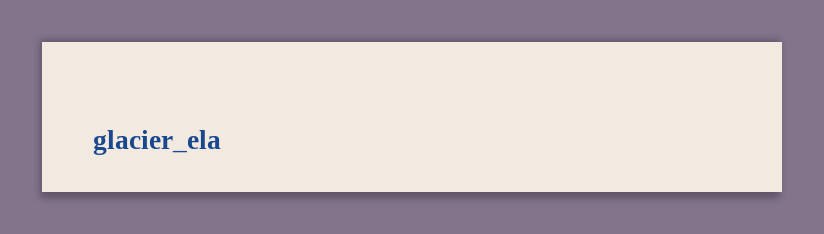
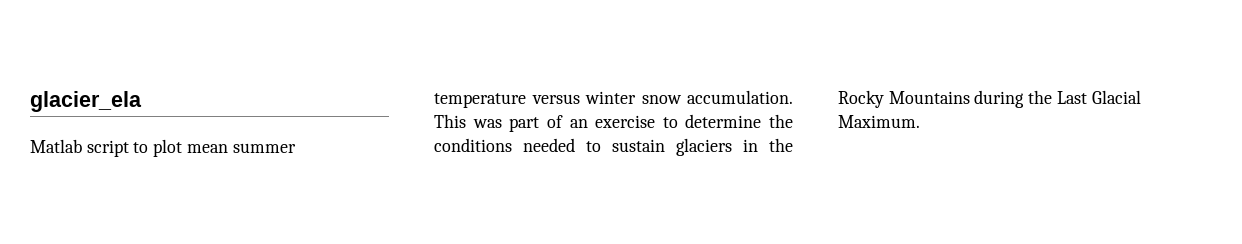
+ Matlab script to plot mean summer temperature versus winter snow accumulation. This was part of an exercise to determine the conditions needed to sustain glaciers in the Rocky Mountains during the Last Glacial Maximum.

